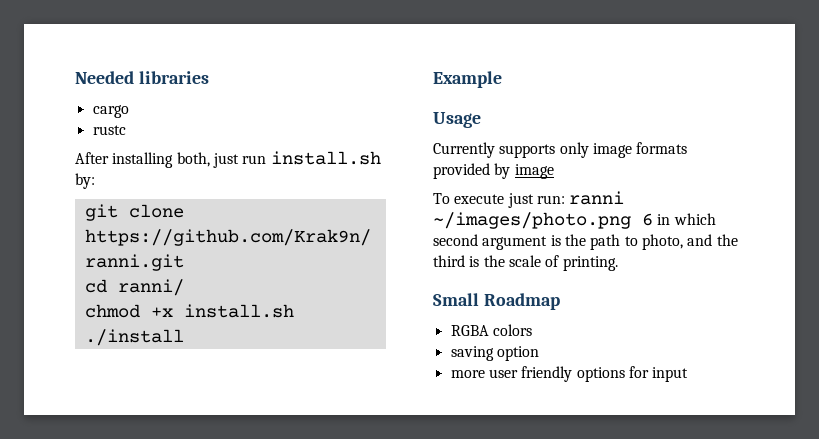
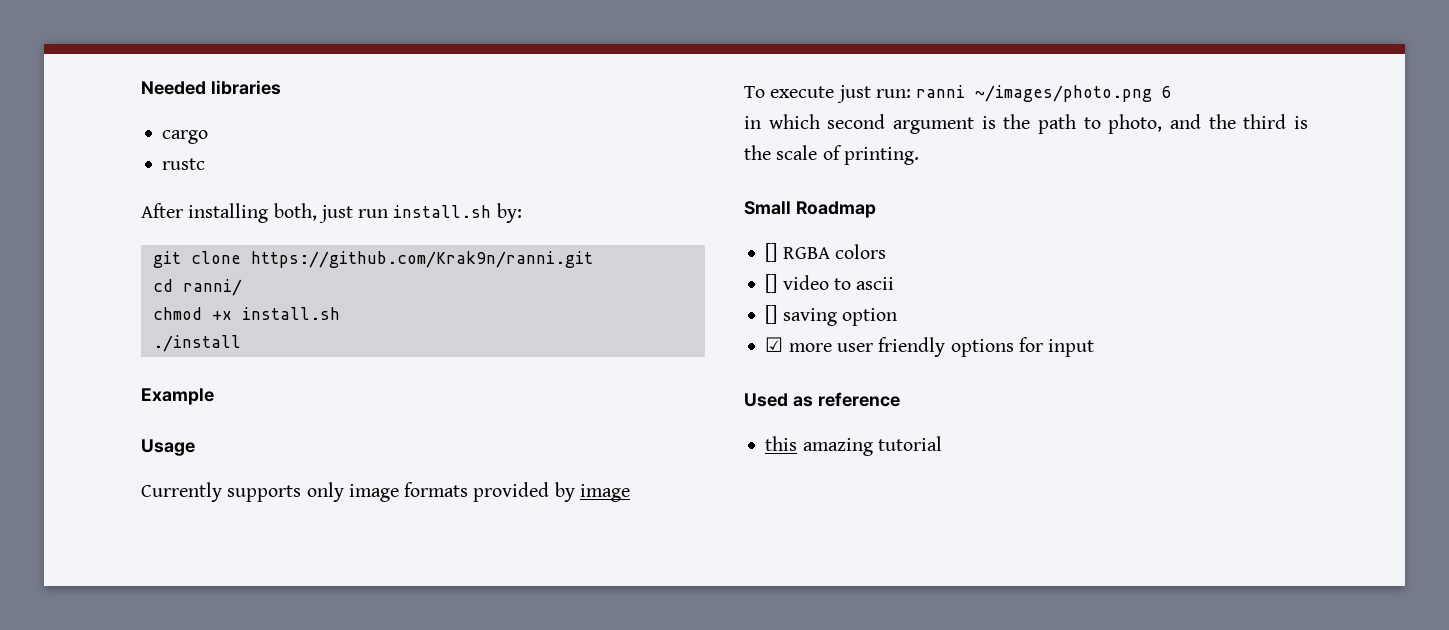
- To execute just run: ranni ~/images/photo.png 6 in which second argument is the path to photo, and the third is the scale of printing.
+ To execute just run: ranni ~/images/photo.png 6
+ in which second argument is the path to photo, and the third is the scale of printing.
- RGBA colors
+ [] RGBA colors
- saving option
+ [] video to ascii
+ [] saving option
- more user friendly options for input
+ ☑ more user friendly options for input
+ Used as reference
+ this amazing tutorial

